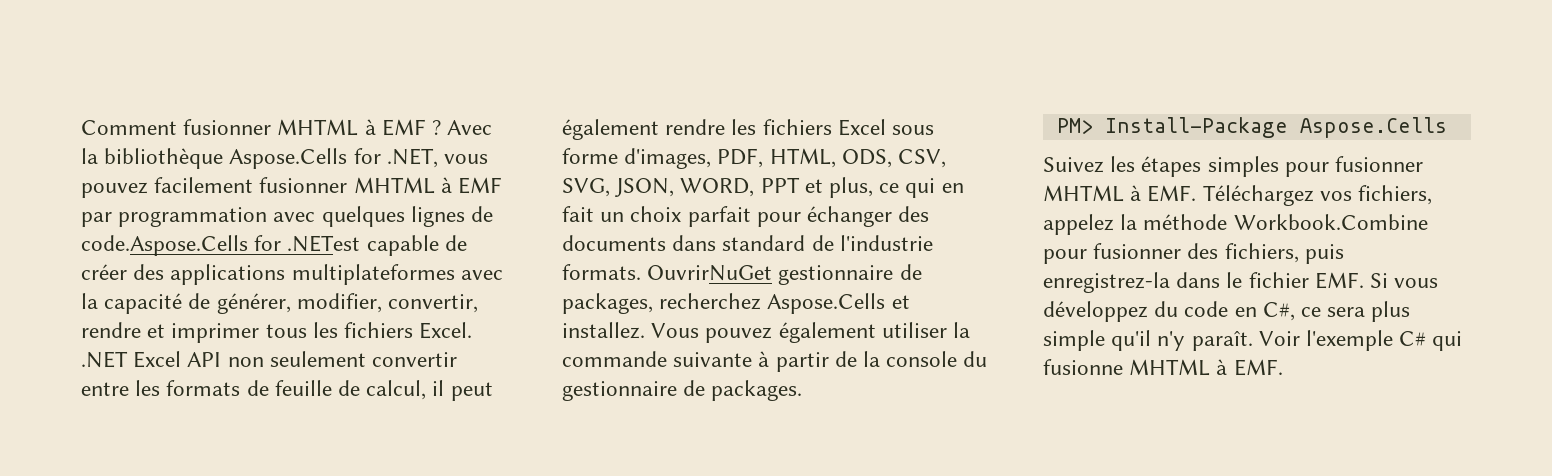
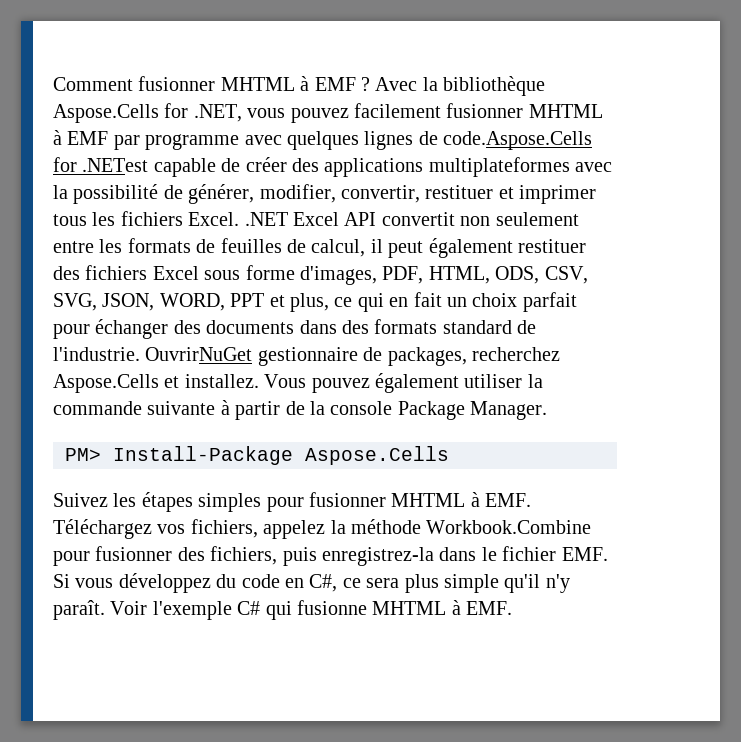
- Avec la bibliothèque Aspose.Cells for .NET, vous pouvez facilement fusionner MHTML à EMF par programmation avec quelques lignes de code.Aspose.Cells for .NETest capable de créer des applications multiplateformes avec la capacité de générer, modifier, convertir, rendre et imprimer tous les fichiers Excel. .NET Excel API non seulement convertir entre les formats de feuille de calcul, il peut également rendre les fichiers Excel sous forme d'images, PDF, HTML, ODS, CSV, SVG, JSON, WORD, PPT et plus, ce qui en fait un choix parfait pour échanger des documents dans standard de l'industrie formats.
+ Avec la bibliothèque Aspose.Cells for .NET, vous pouvez facilement fusionner MHTML à EMF par programme avec quelques lignes de code.Aspose.Cells for .NETest capable de créer des applications multiplateformes avec la possibilité de générer, modifier, convertir, restituer et imprimer tous les fichiers Excel. .NET Excel API convertit non seulement entre les formats de feuilles de calcul, il peut également restituer des fichiers Excel sous forme d'images, PDF, HTML, ODS, CSV, SVG, JSON, WORD, PPT et plus, ce qui en fait un choix parfait pour échanger des documents dans des formats standard de l'industrie.
- Vous pouvez également utiliser la commande suivante à partir de la console du gestionnaire de packages.
+ Vous pouvez également utiliser la commande suivante à partir de la console Package Manager.

